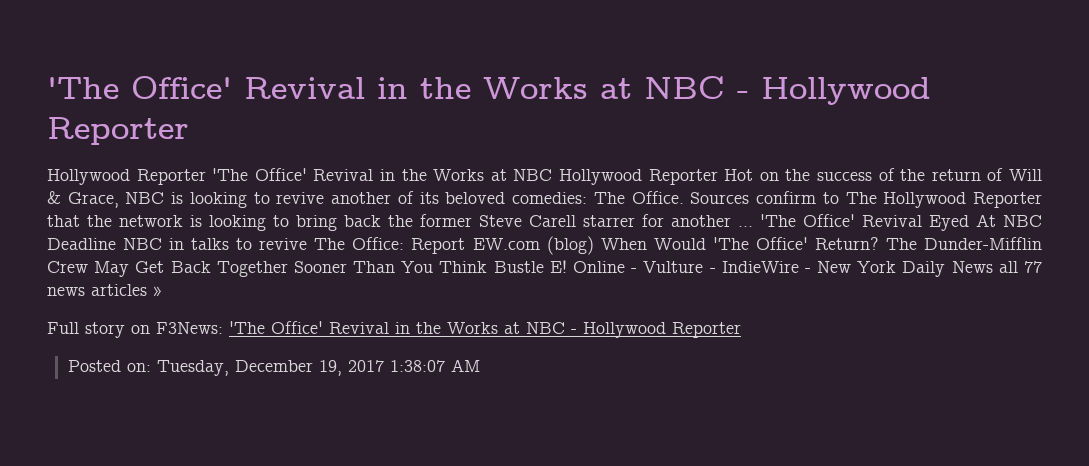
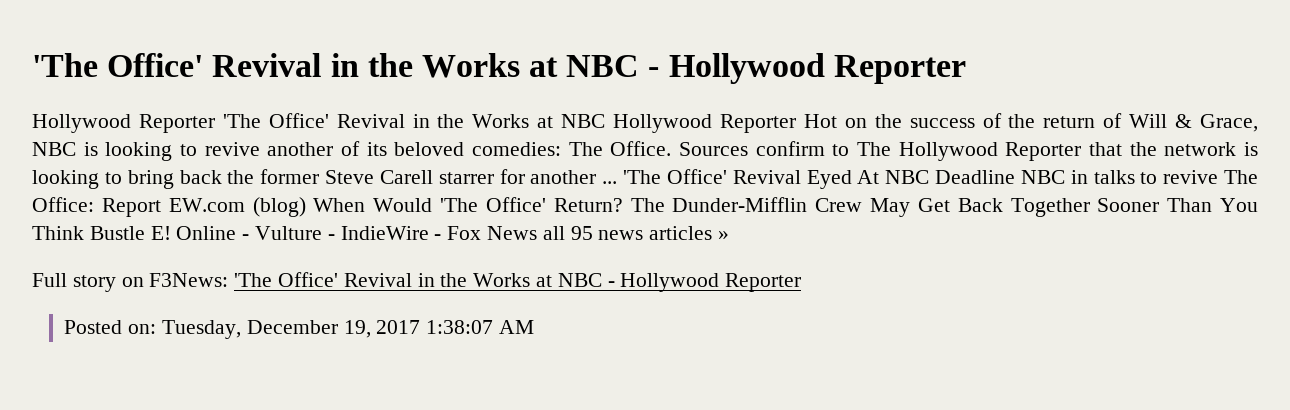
- Online - Vulture - IndieWire - New York Daily News all 77 news articles »
+ Online - Vulture - IndieWire - Fox News all 95 news articles »

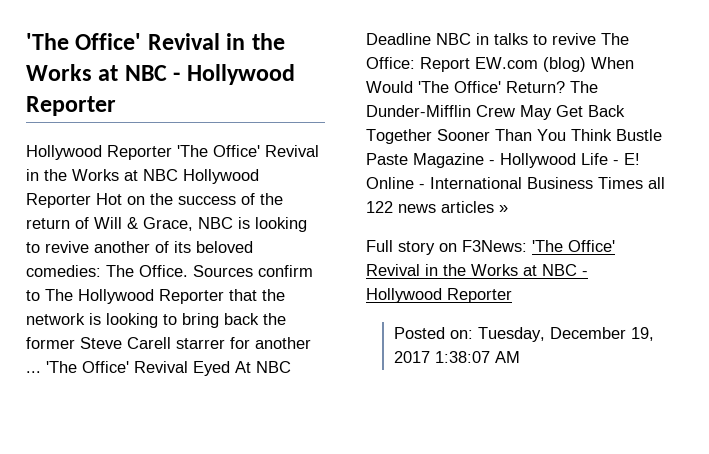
- The Dunder-Mifflin Crew May Get Back Together Sooner Than You Think Bustle E! Online - Vulture - IndieWire - Fox News all 95 news articles »
+ The Dunder-Mifflin Crew May Get Back Together Sooner Than You Think Bustle Paste Magazine - Hollywood Life - E! Online - International Business Times all 122 news articles »

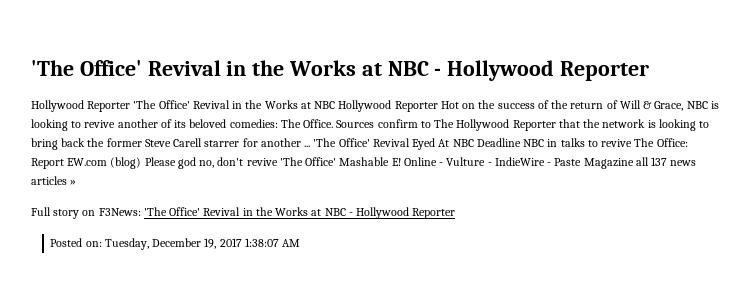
- 'The Office' Revival Eyed At NBC Deadline NBC in talks to revive The Office: Report EW.com (blog) When Would 'The Office' Return? The Dunder-Mifflin Crew May Get Back Together Sooner Than You Think Bustle Paste Magazine - Hollywood Life - E! Online - International Business Times all 122 news articles »
+ 'The Office' Revival Eyed At NBC Deadline NBC in talks to revive The Office: Report EW.com (blog) Please god no, don't revive 'The Office' Mashable E! Online - Vulture - IndieWire - Paste Magazine all 137 news articles »

